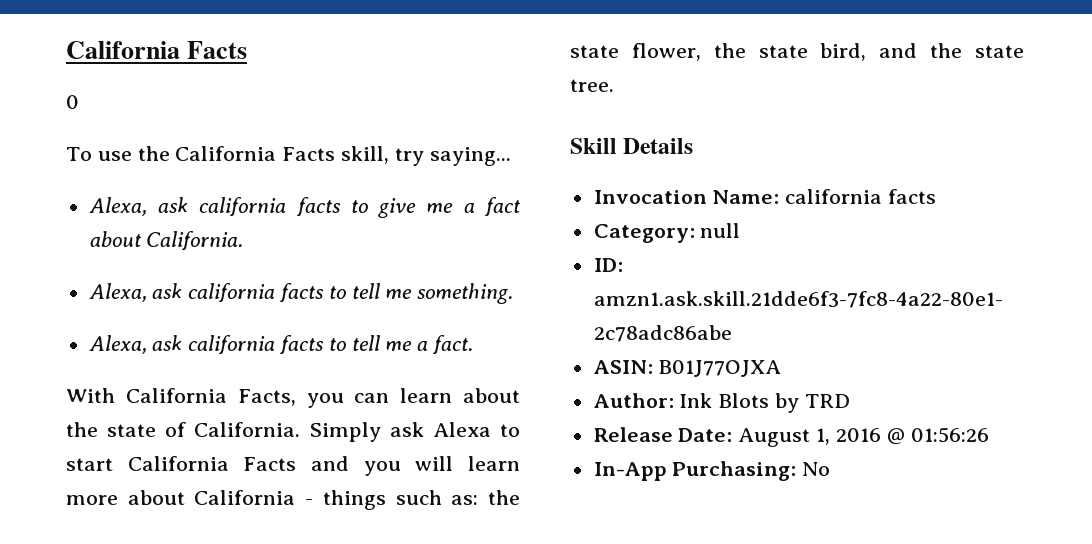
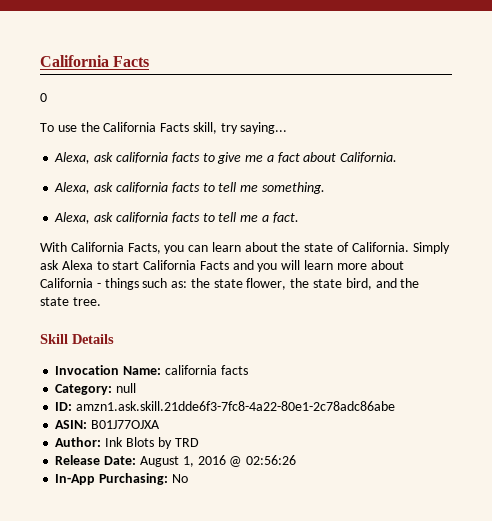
- Release Date: August 1, 2016 @ 01:56:26
+ Release Date: August 1, 2016 @ 02:56:26

